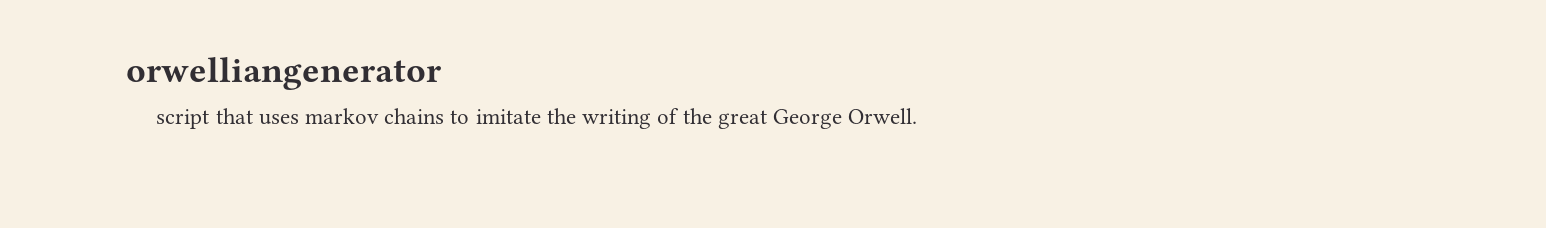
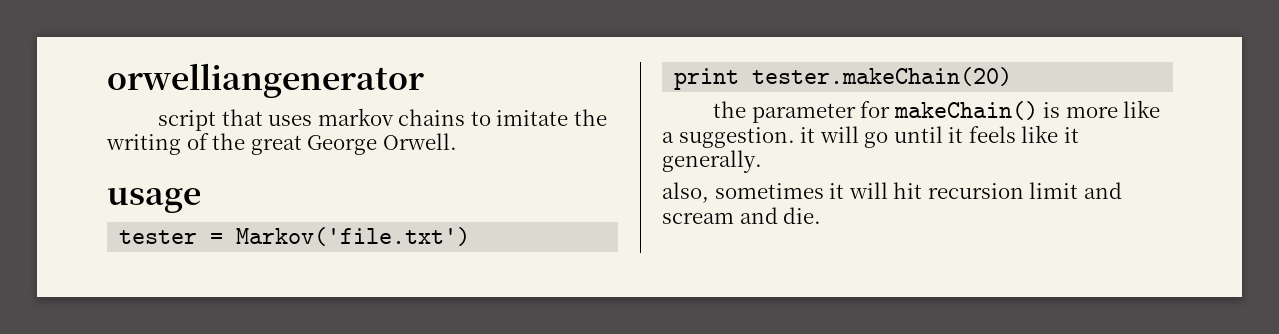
+ usage
+ tester = Markov('file.txt')
+ print tester.makeChain(20)
+ the parameter for makeChain() is more like a suggestion. it will go until it feels like it generally.
+ also, sometimes it will hit recursion limit and scream and die.

